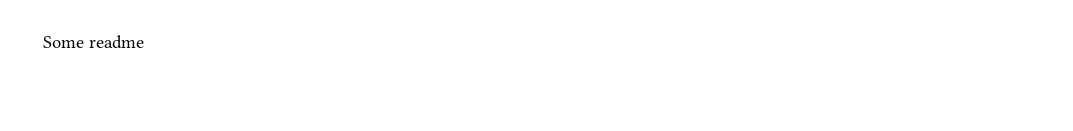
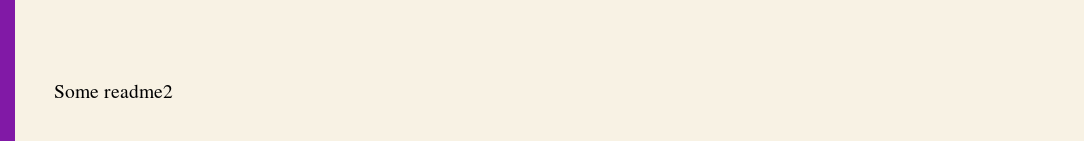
- Some readme
+ Some readme2

